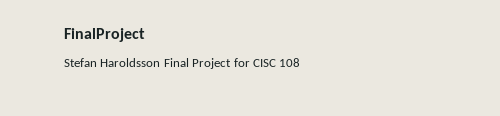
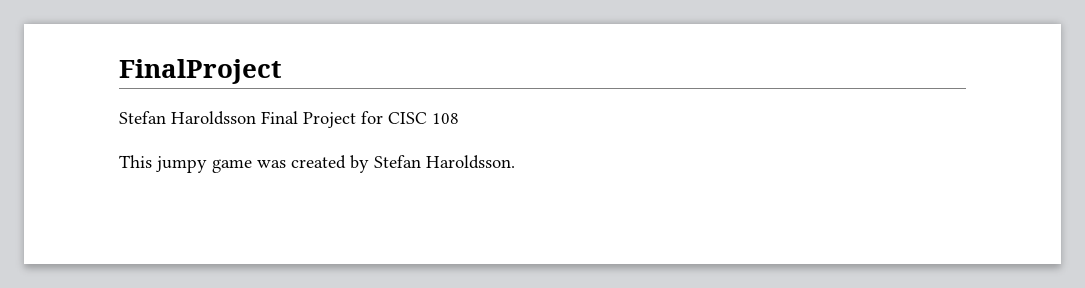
+ This jumpy game was created by Stefan Haroldsson.

